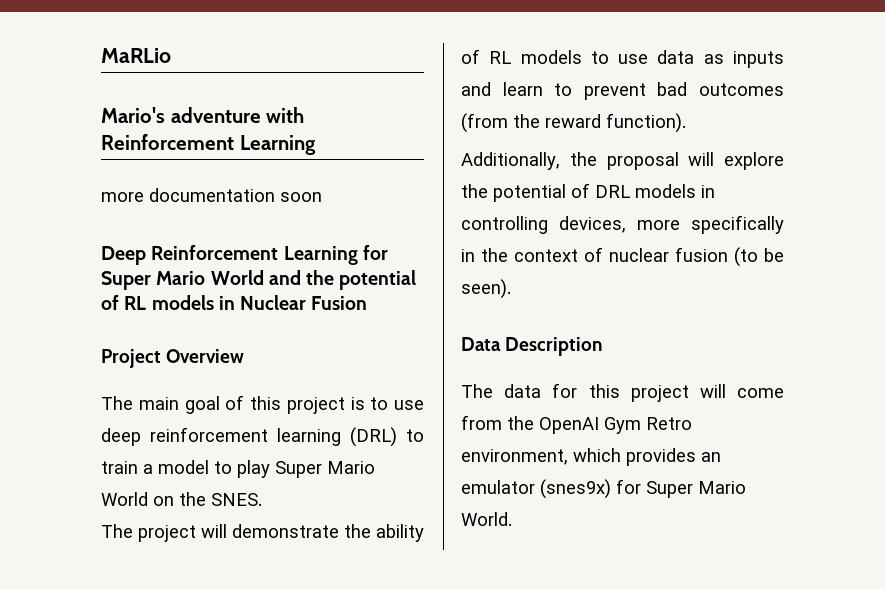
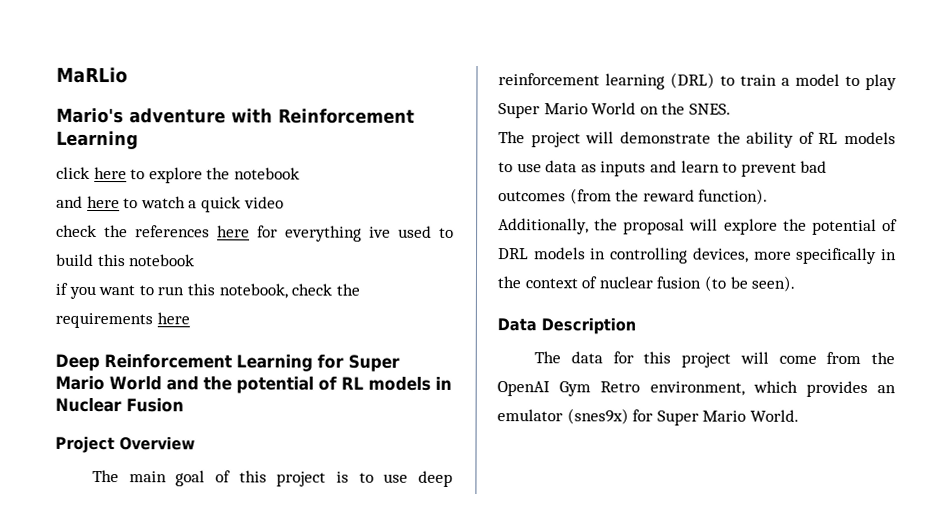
- more documentation soon
+ click here to explore the notebook
+ and here to watch a quick video
+ check the references here for everything ive used to build this notebook
+ if you want to run this notebook, check the requirements here

